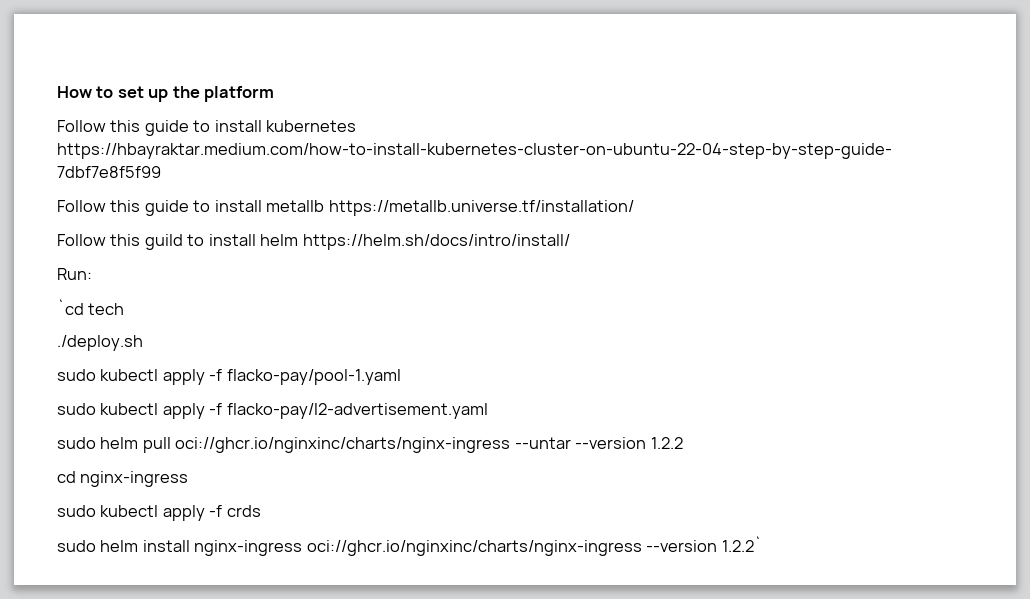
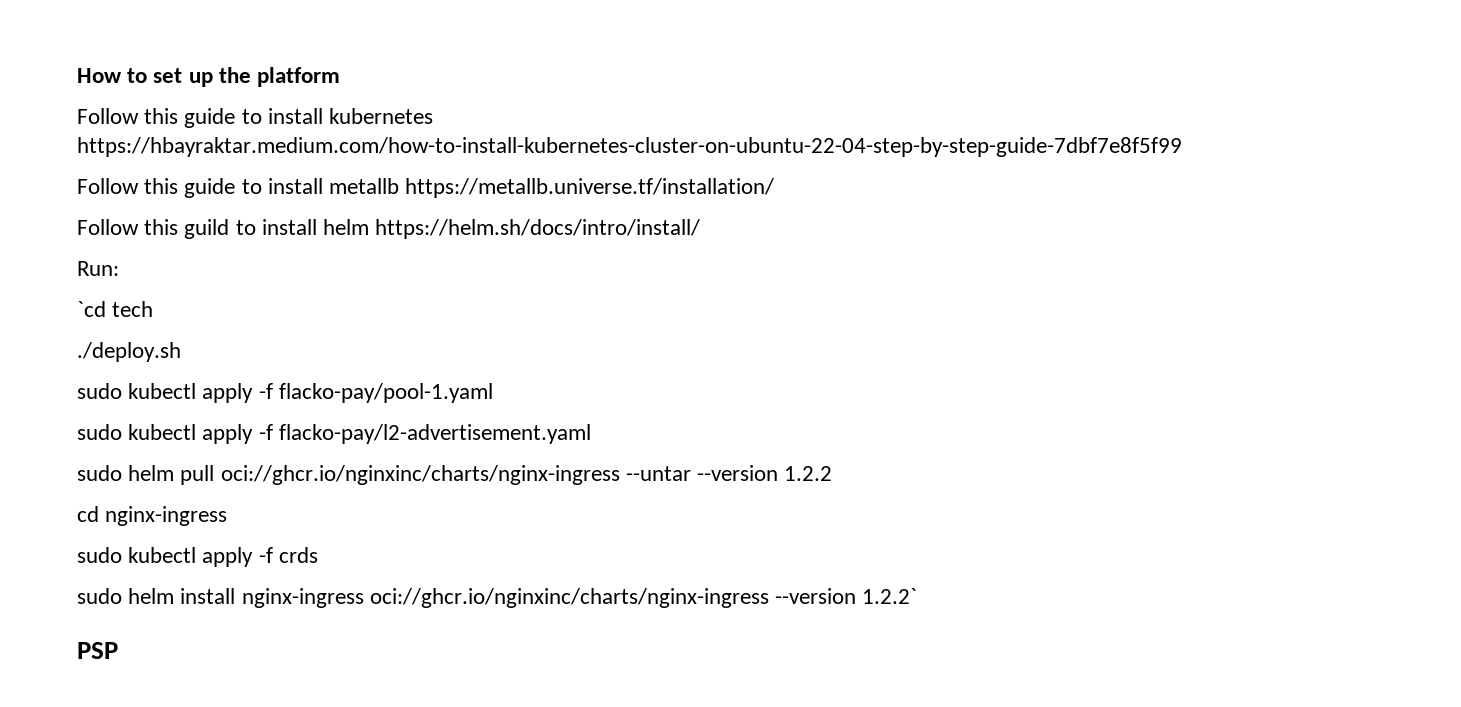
+ PSP

